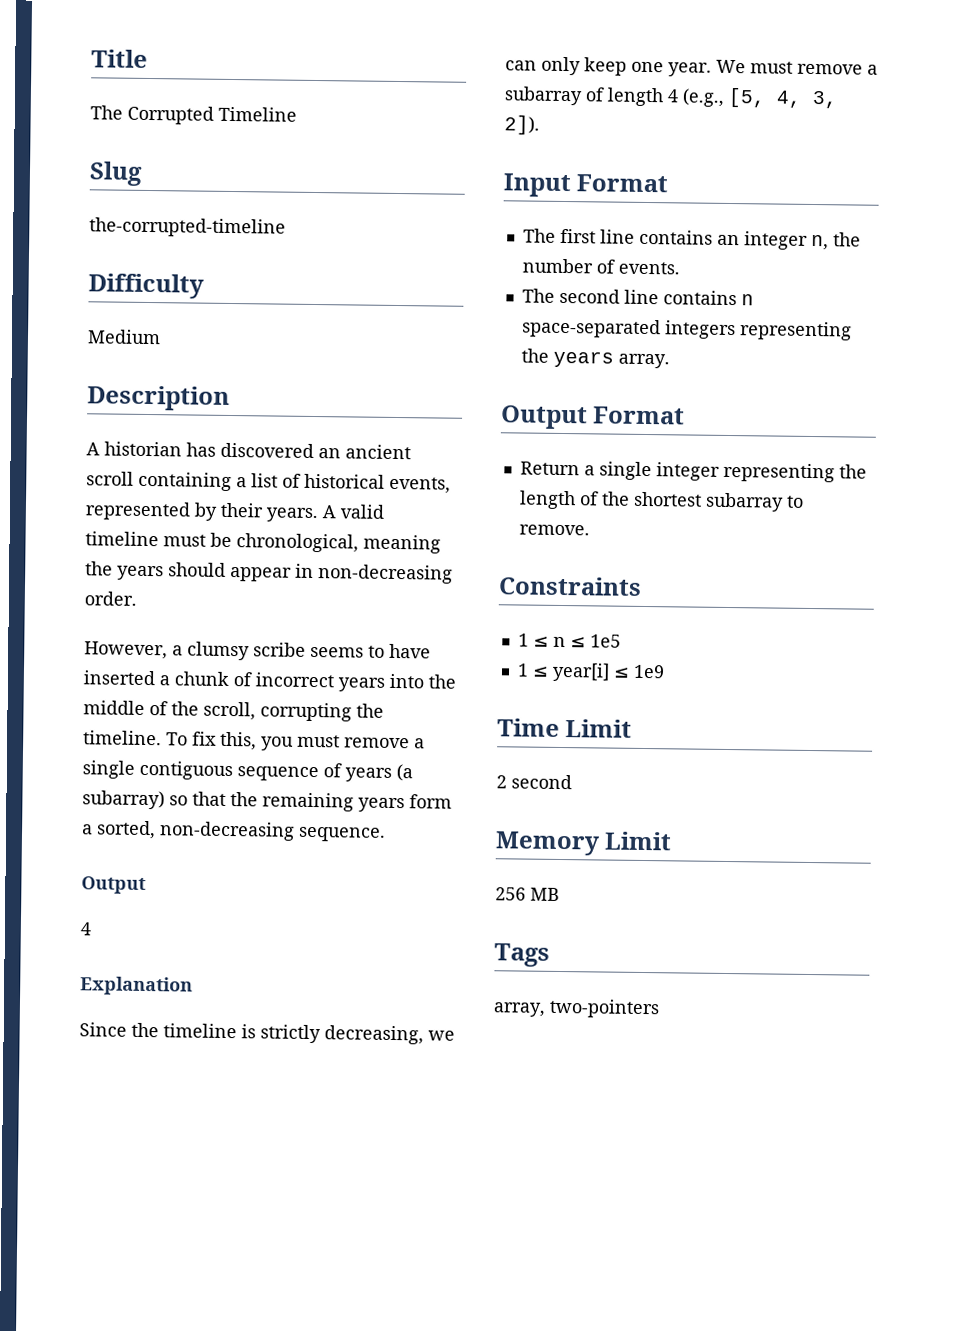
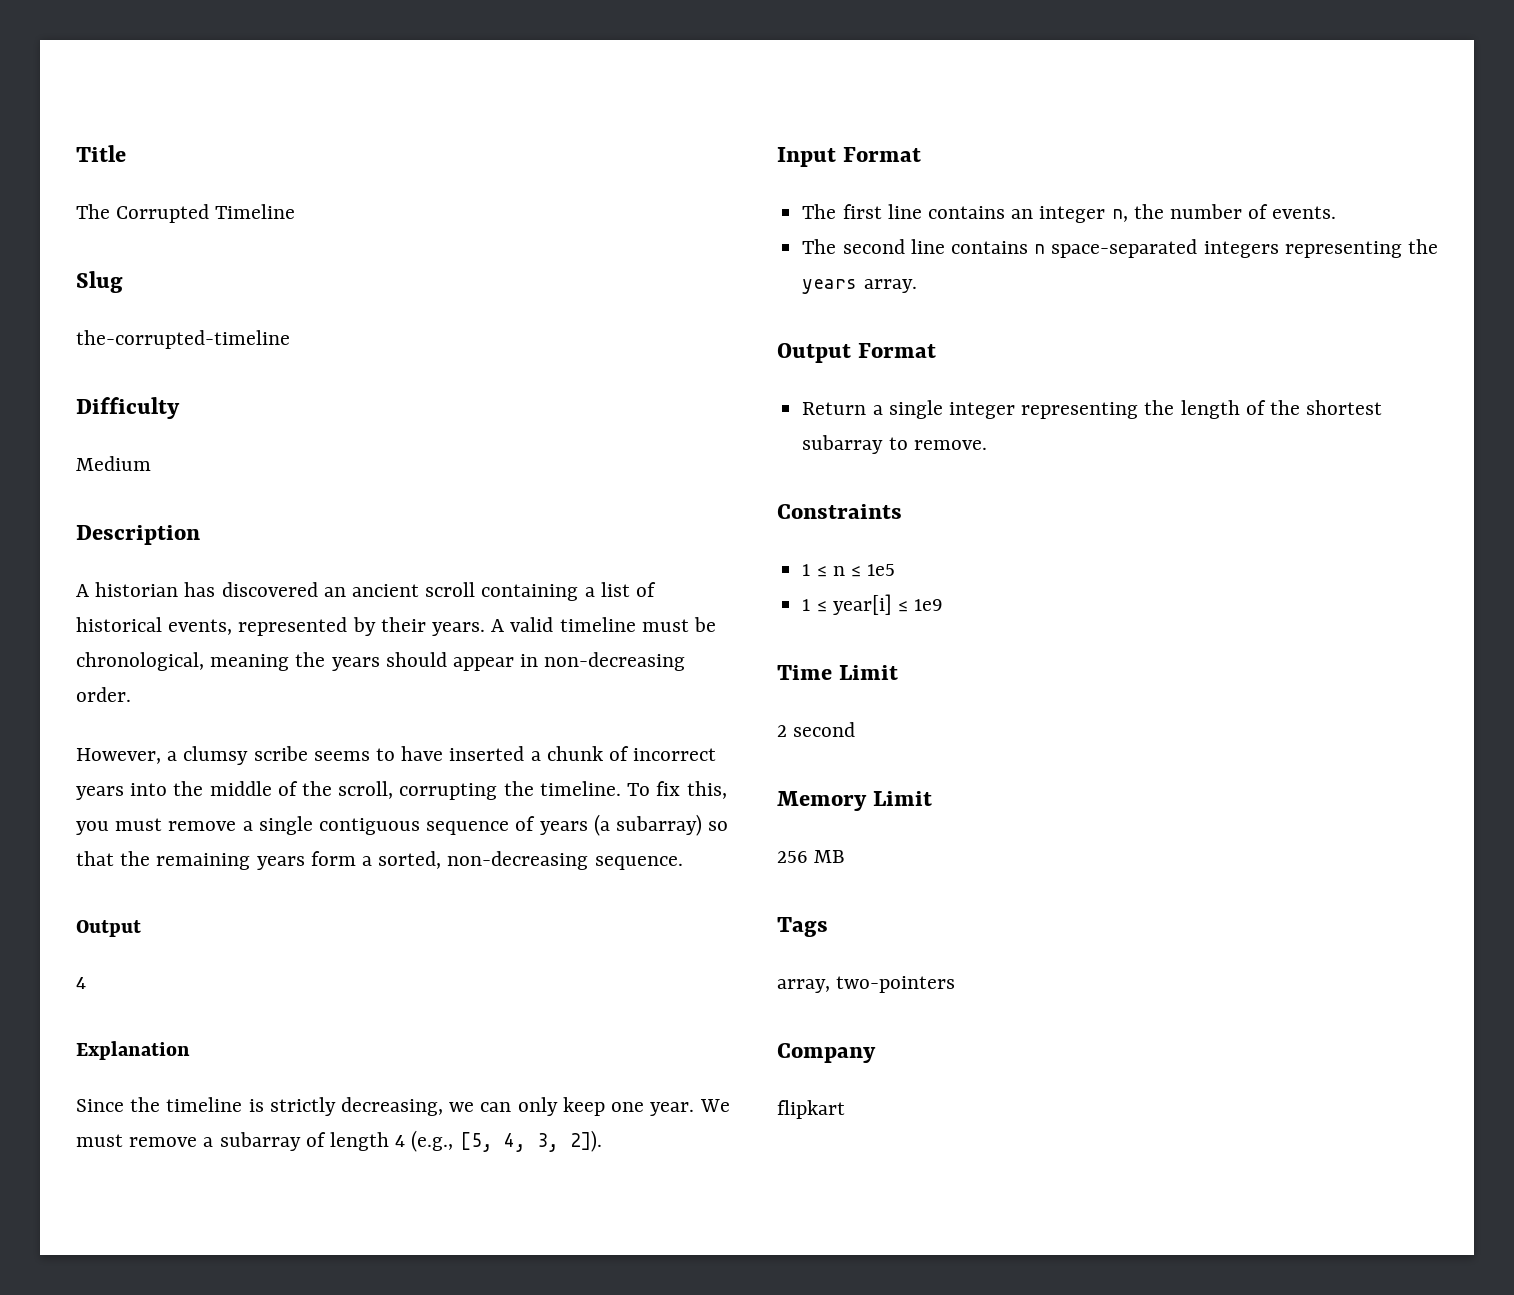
+ Company
+ flipkart

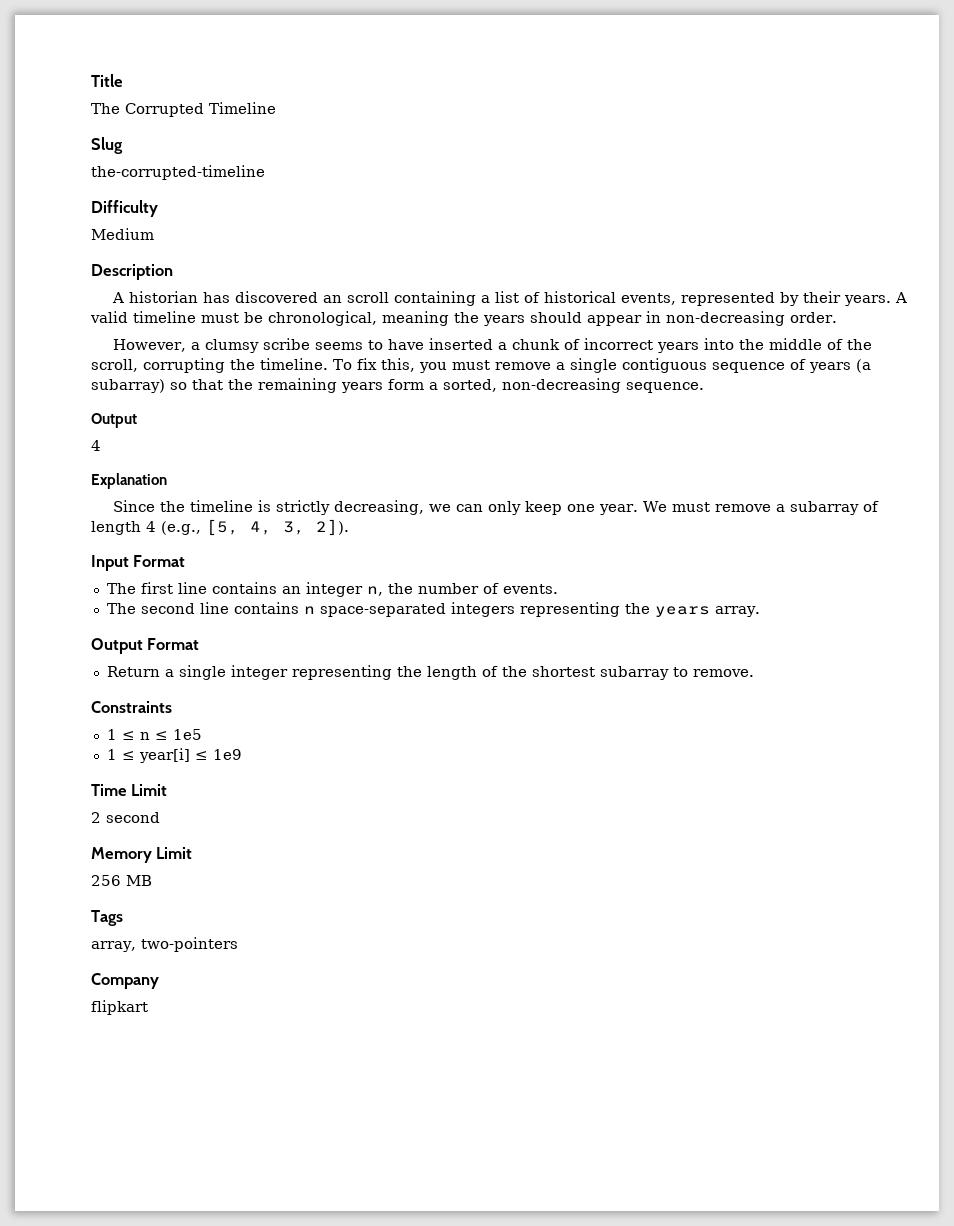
- A historian has discovered an ancient scroll containing a list of historical events, represented by their years.
+ A historian has discovered an scroll containing a list of historical events, represented by their years.

